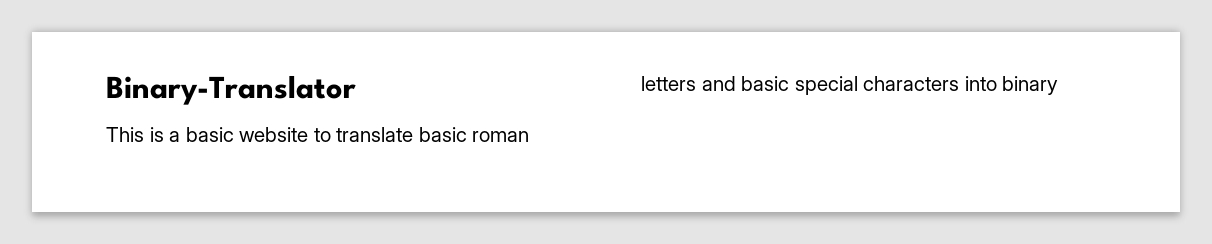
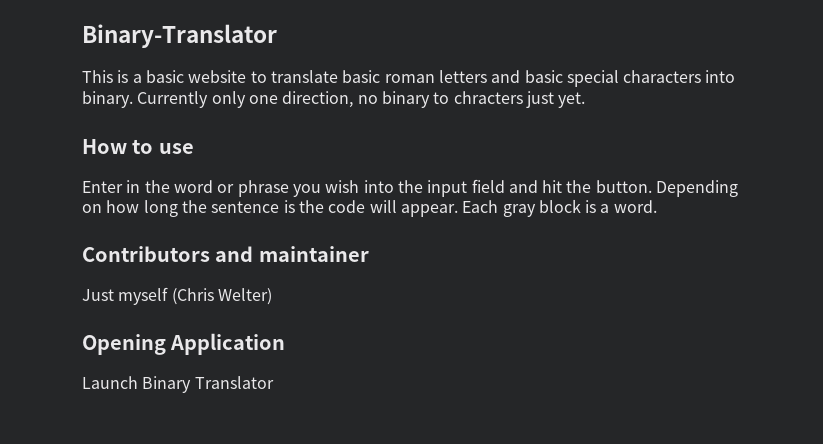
- This is a basic website to translate basic roman letters and basic special characters into binary
+ This is a basic website to translate basic roman letters and basic special characters into binary. Currently only one direction, no binary to chracters just yet.
+ How to use
+ Enter in the word or phrase you wish into the input field and hit the button. Depending on how long the sentence is the code will appear. Each gray block is a word.
+ Contributors and maintainer
+ Just myself (Chris Welter)
+ Opening Application
+ Launch Binary Translator

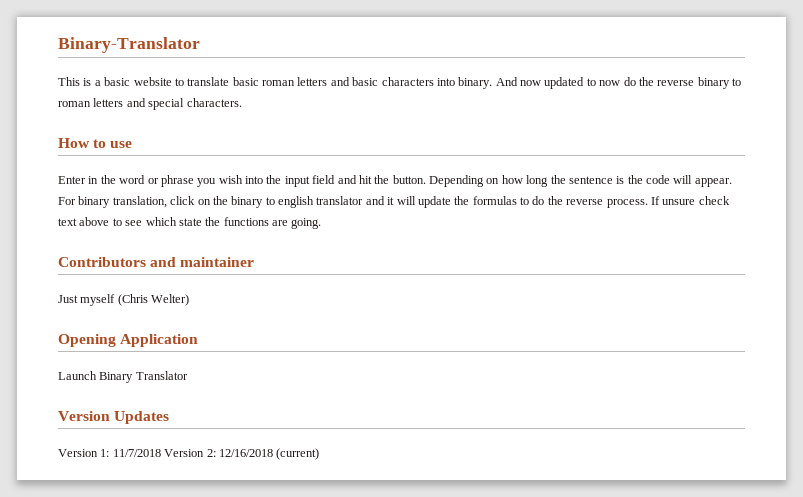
- This is a basic website to translate basic roman letters and basic special characters into binary.
+ This is a basic website to translate basic roman letters and basic characters into binary.
- Currently only one direction, no binary to chracters just yet.
+ And now updated to now do the reverse binary to roman letters and special characters.
- Each gray block is a word.
+ For binary translation, click on the binary to english translator and it will update the formulas to do the reverse process. If unsure check text above to see which state the functions are going.
+ Version Updates
+ Version 1: 11/7/2018 Version 2: 12/16/2018 (current)

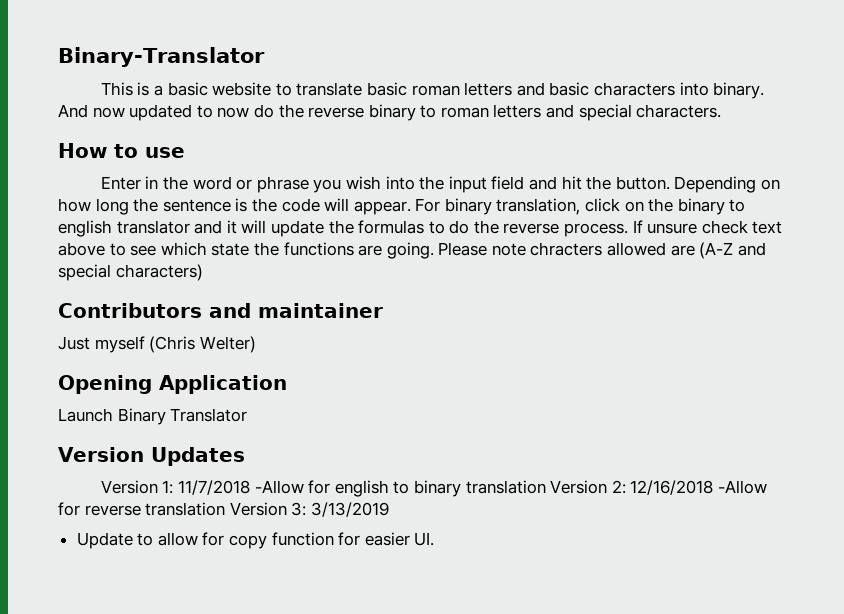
+ Please note chracters allowed are (A-Z and special characters)
- Version 1: 11/7/2018 Version 2: 12/16/2018 (current)
+ Version 1: 11/7/2018 -Allow for english to binary translation Version 2: 12/16/2018 -Allow for reverse translation Version 3: 3/13/2019
+ Update to allow for copy function for easier UI.

